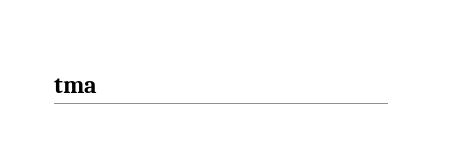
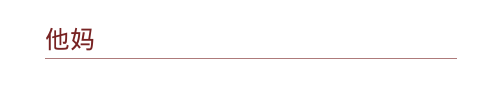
- tma
+ 他妈

